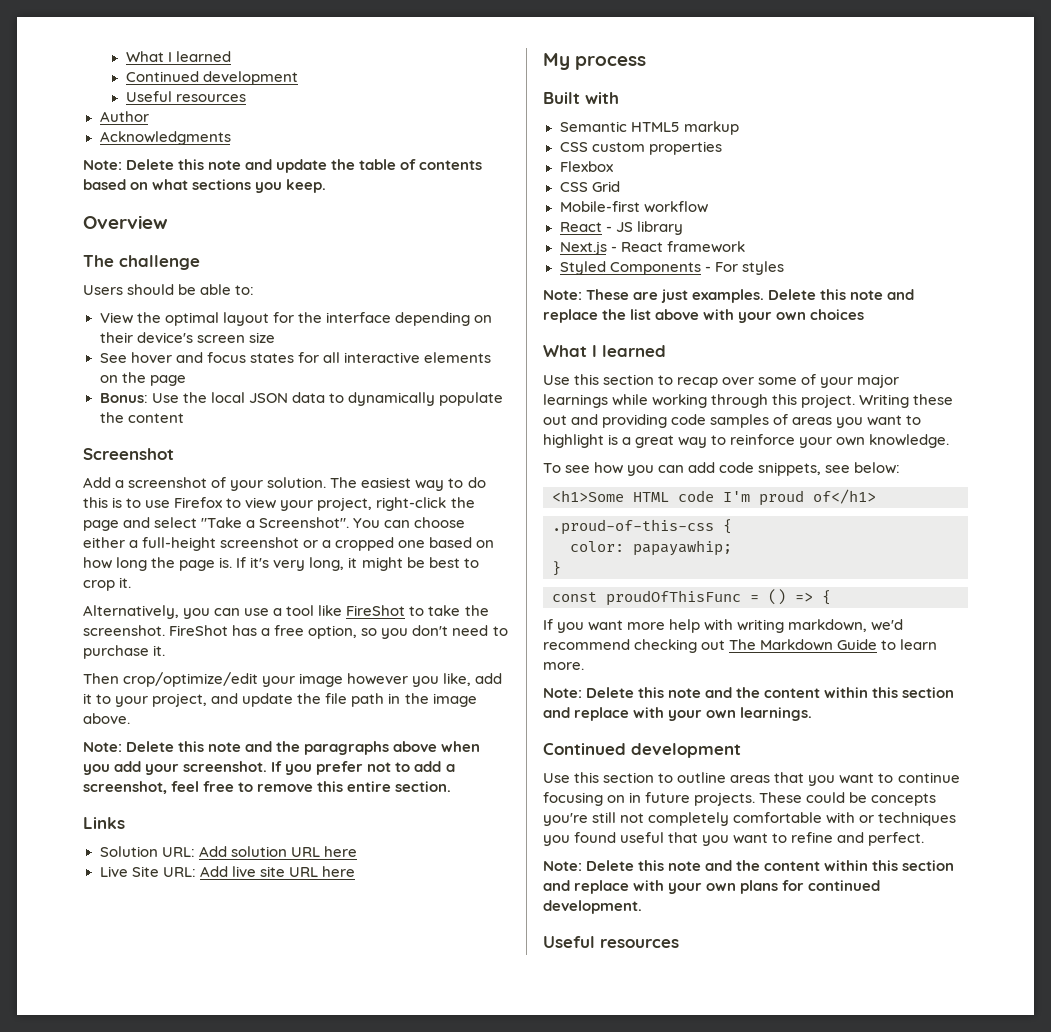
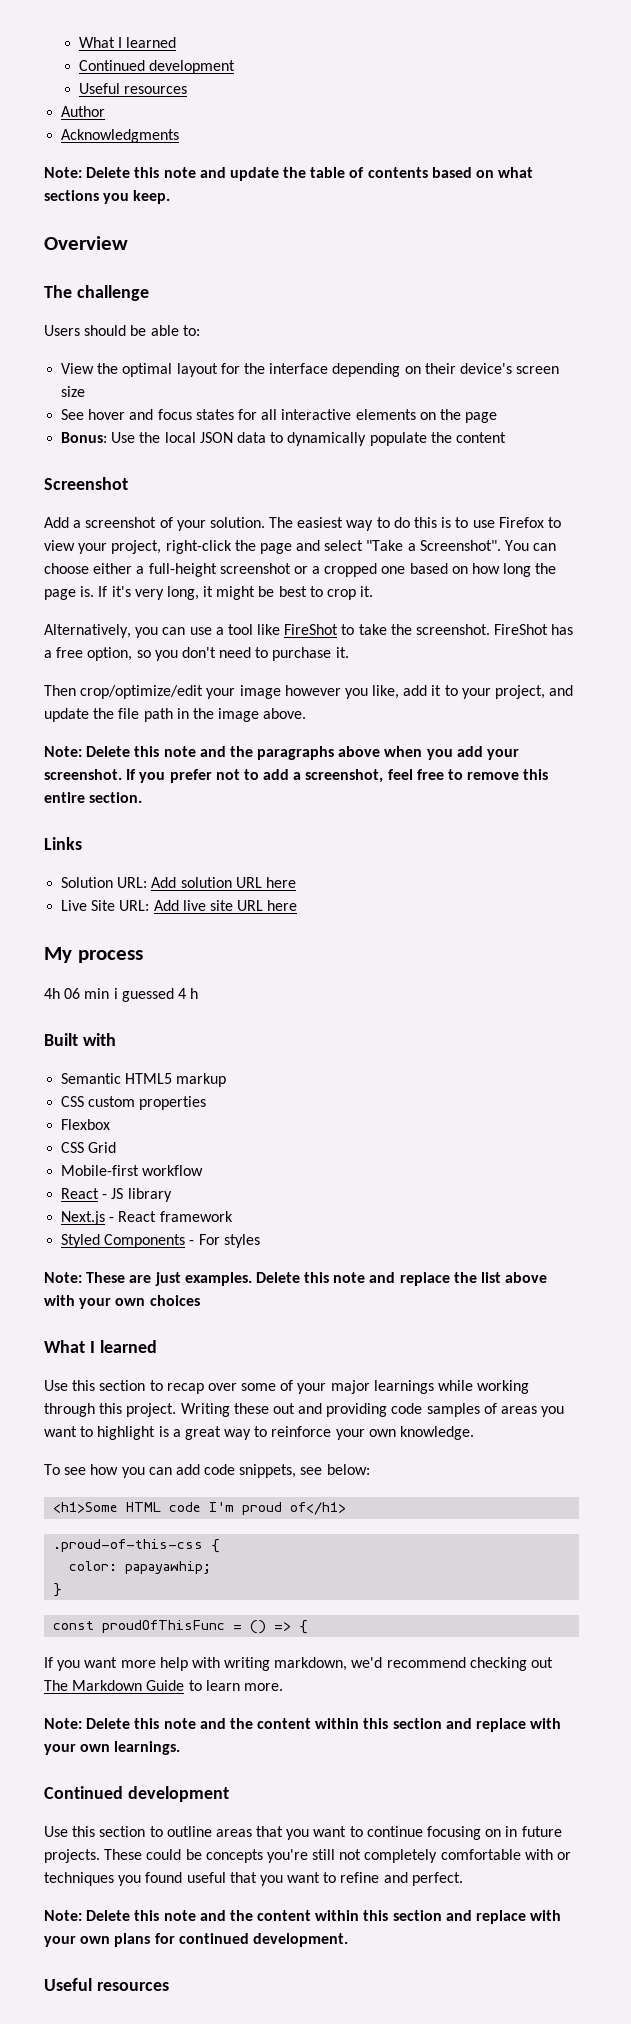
+ 4h 06 min i guessed 4 h

